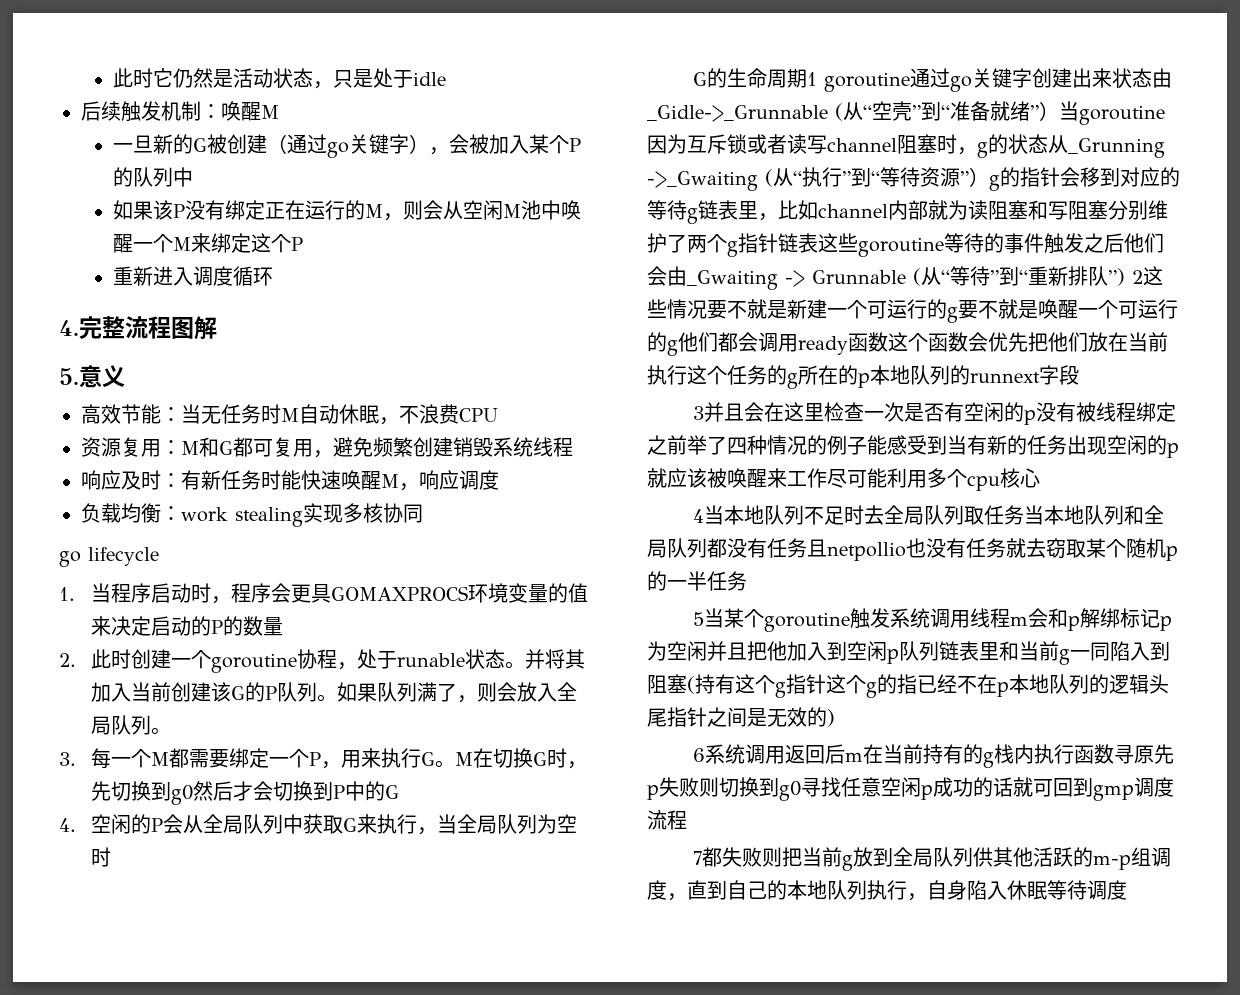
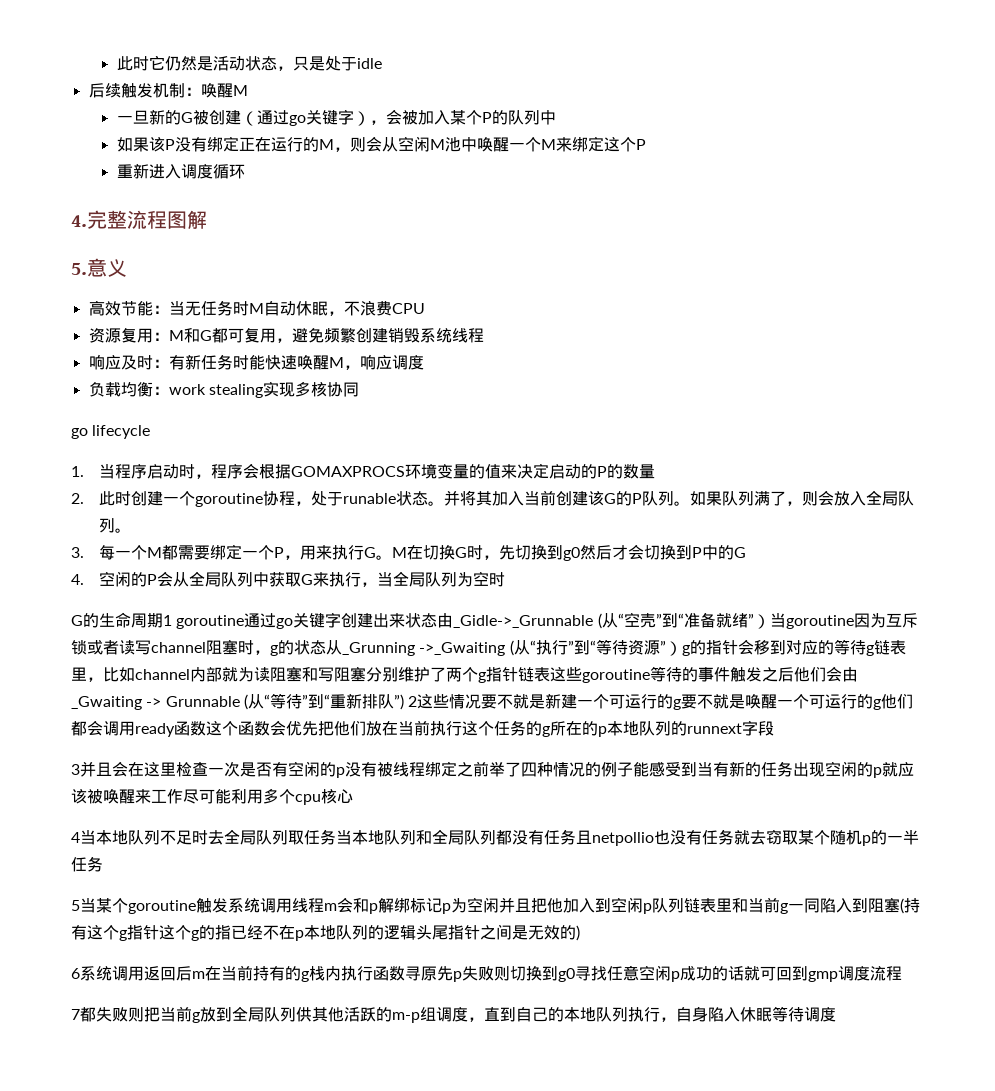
- 1.当程序启动时，程序会更具GOMAXPROCS环境变量的值来决定启动的P的数量
+ 1.当程序启动时，程序会根据GOMAXPROCS环境变量的值来决定启动的P的数量

